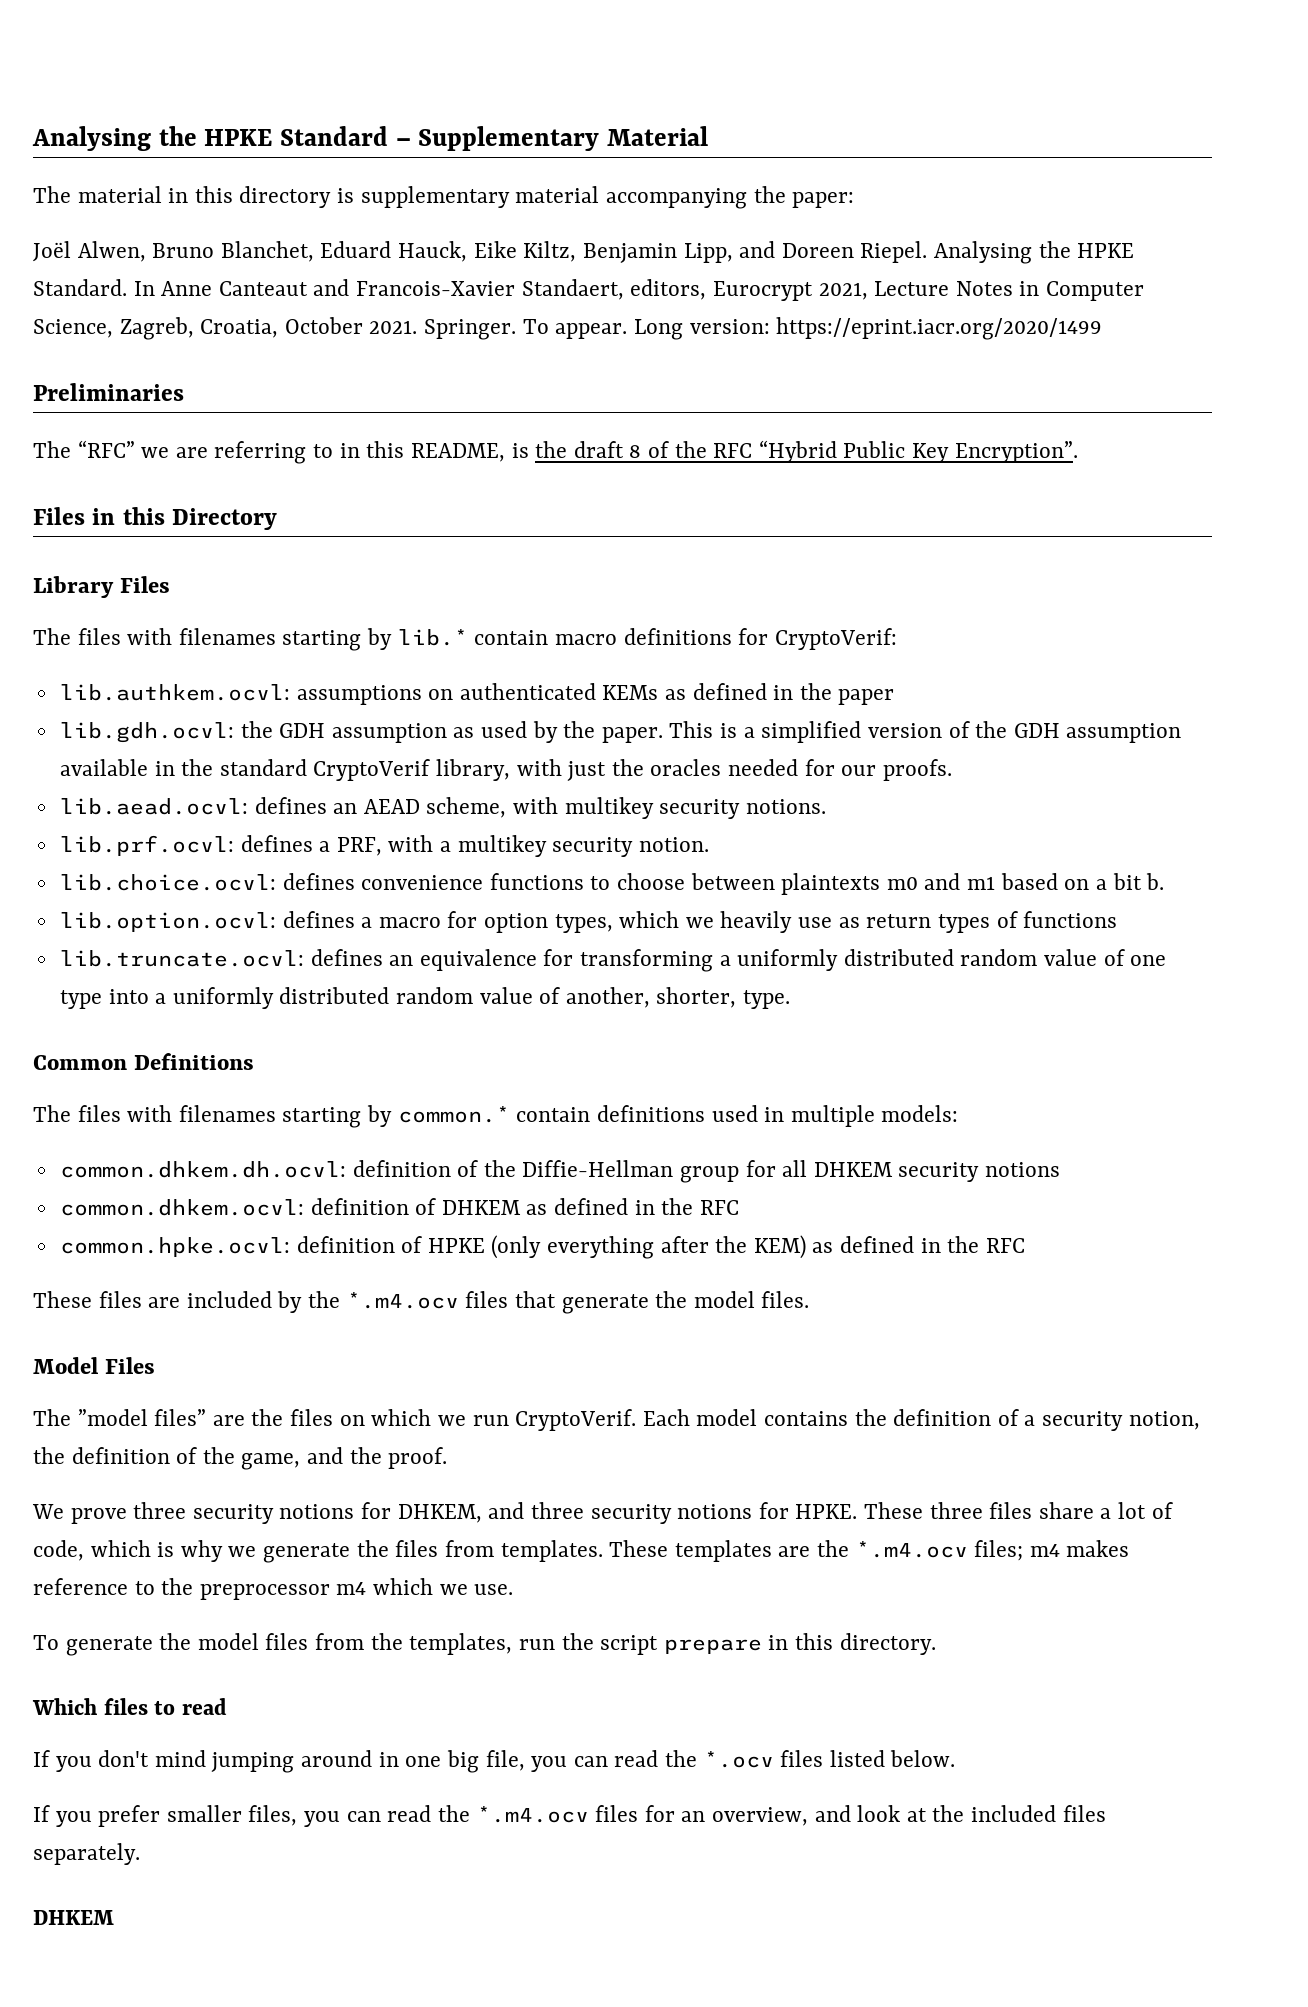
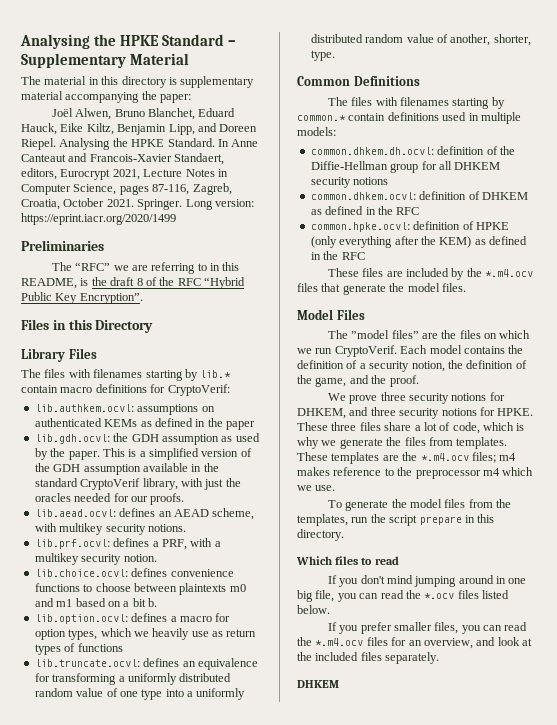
- In Anne Canteaut and Francois-Xavier Standaert, editors, Eurocrypt 2021, Lecture Notes in Computer Science, Zagreb, Croatia, October 2021.
+ In Anne Canteaut and Francois-Xavier Standaert, editors, Eurocrypt 2021, Lecture Notes in Computer Science, pages 87-116, Zagreb, Croatia, October 2021.
- To appear.

